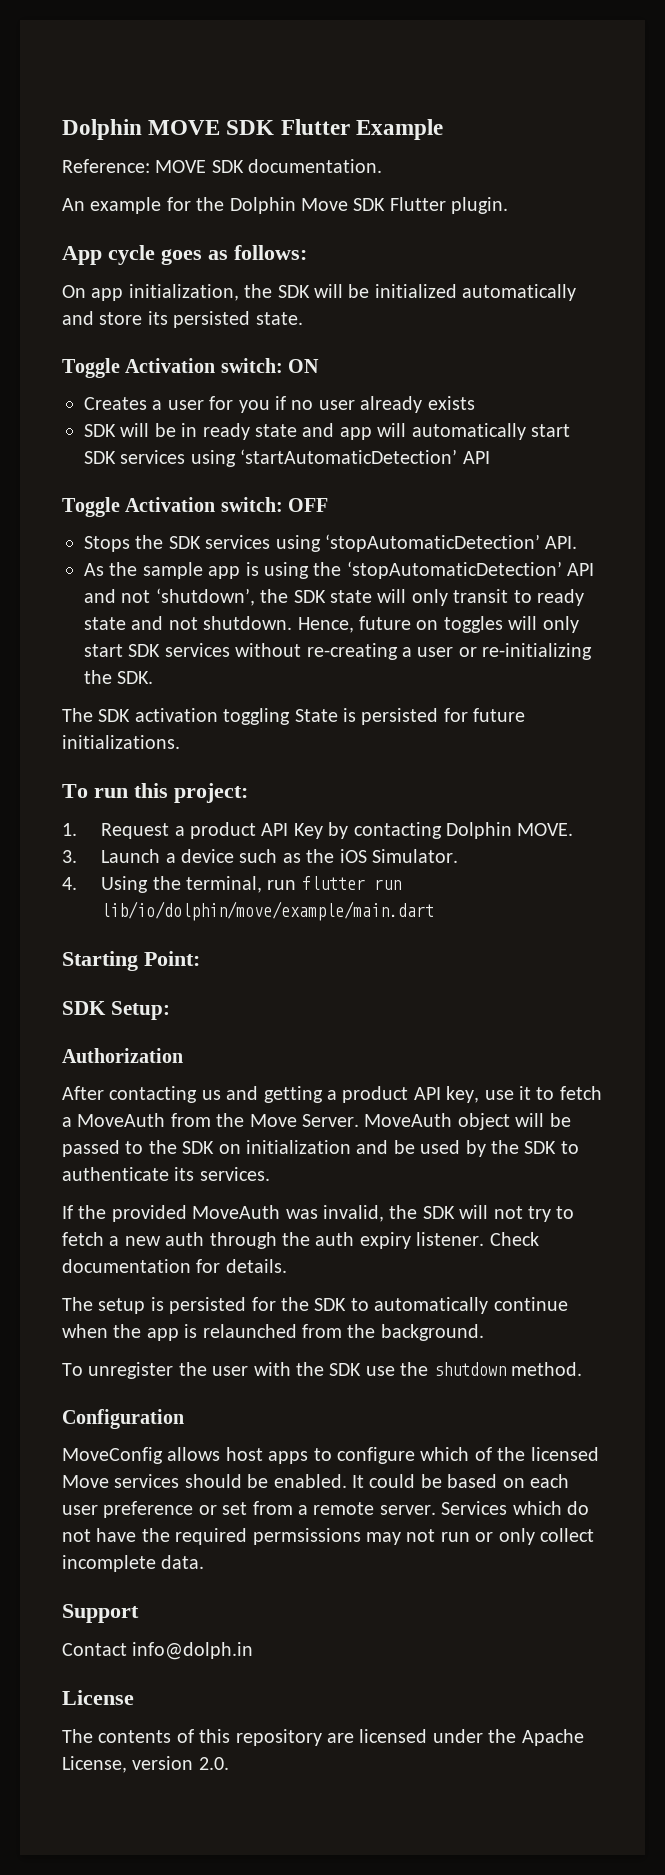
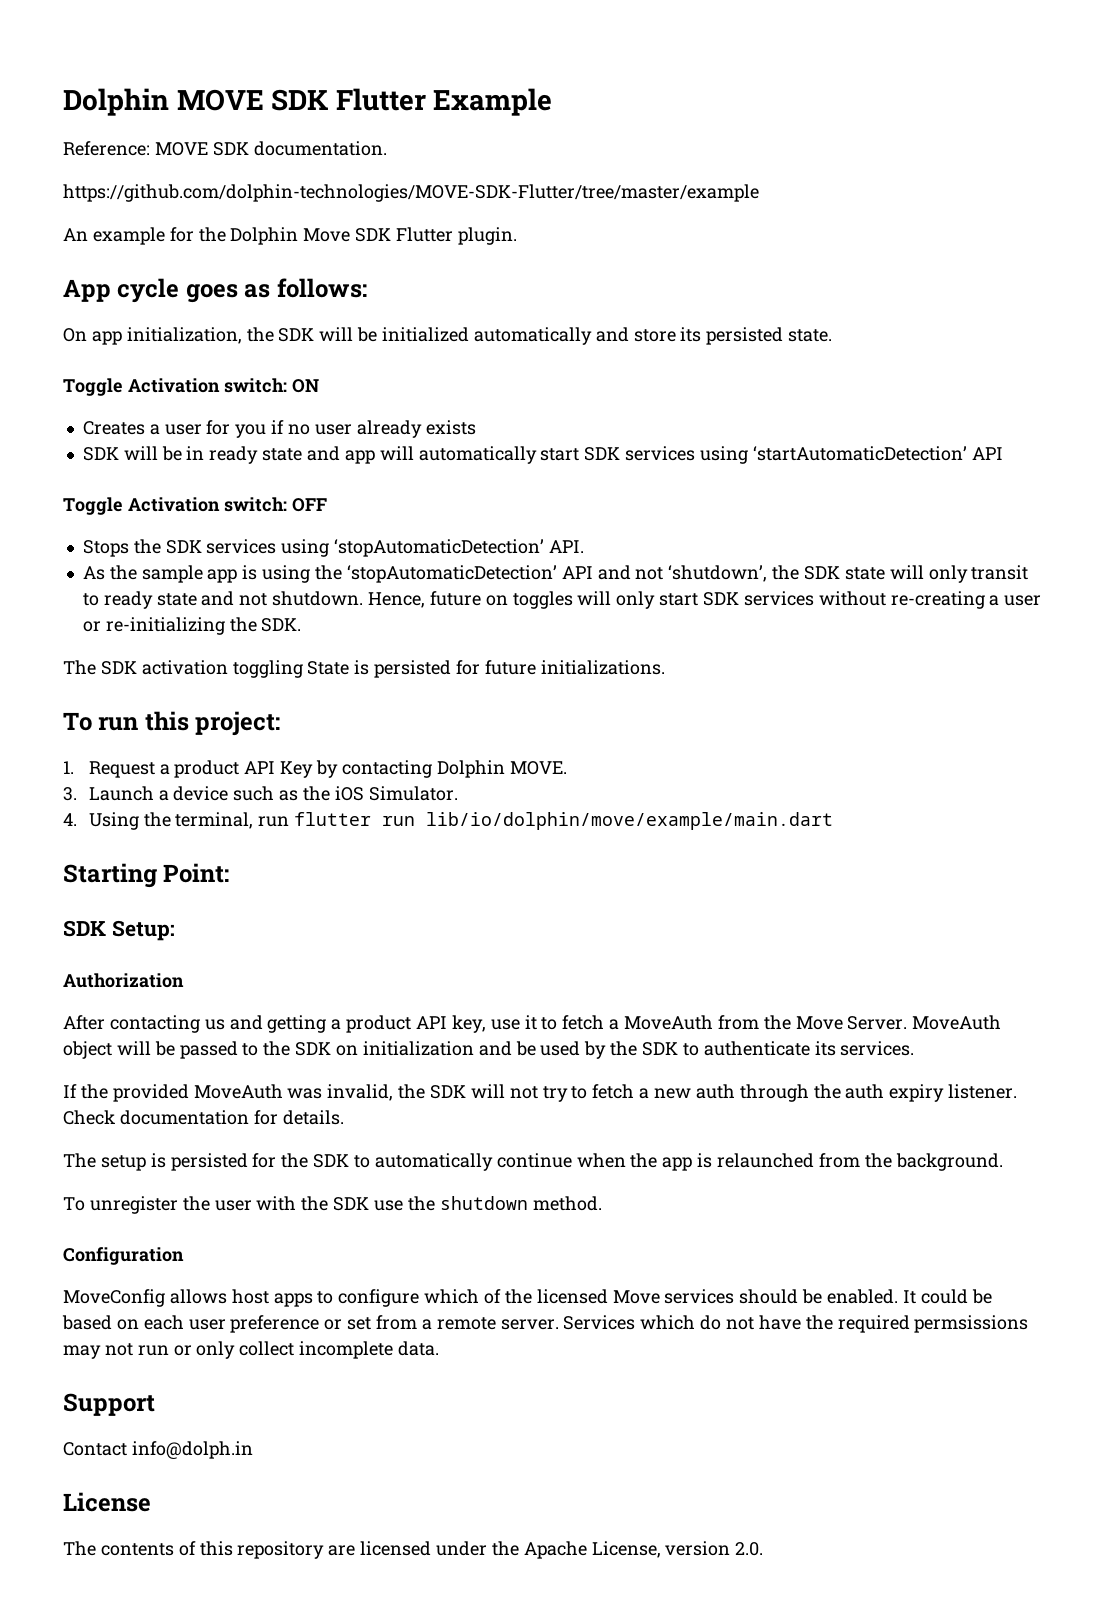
+ https://github.com/dolphin-technologies/MOVE-SDK-Flutter/tree/master/example

